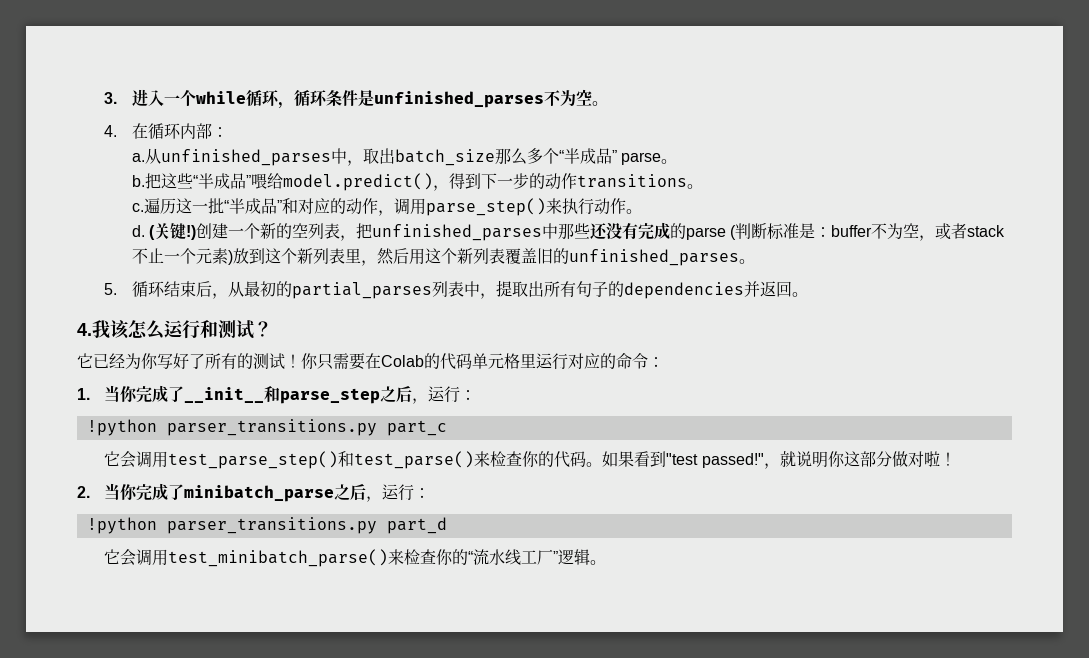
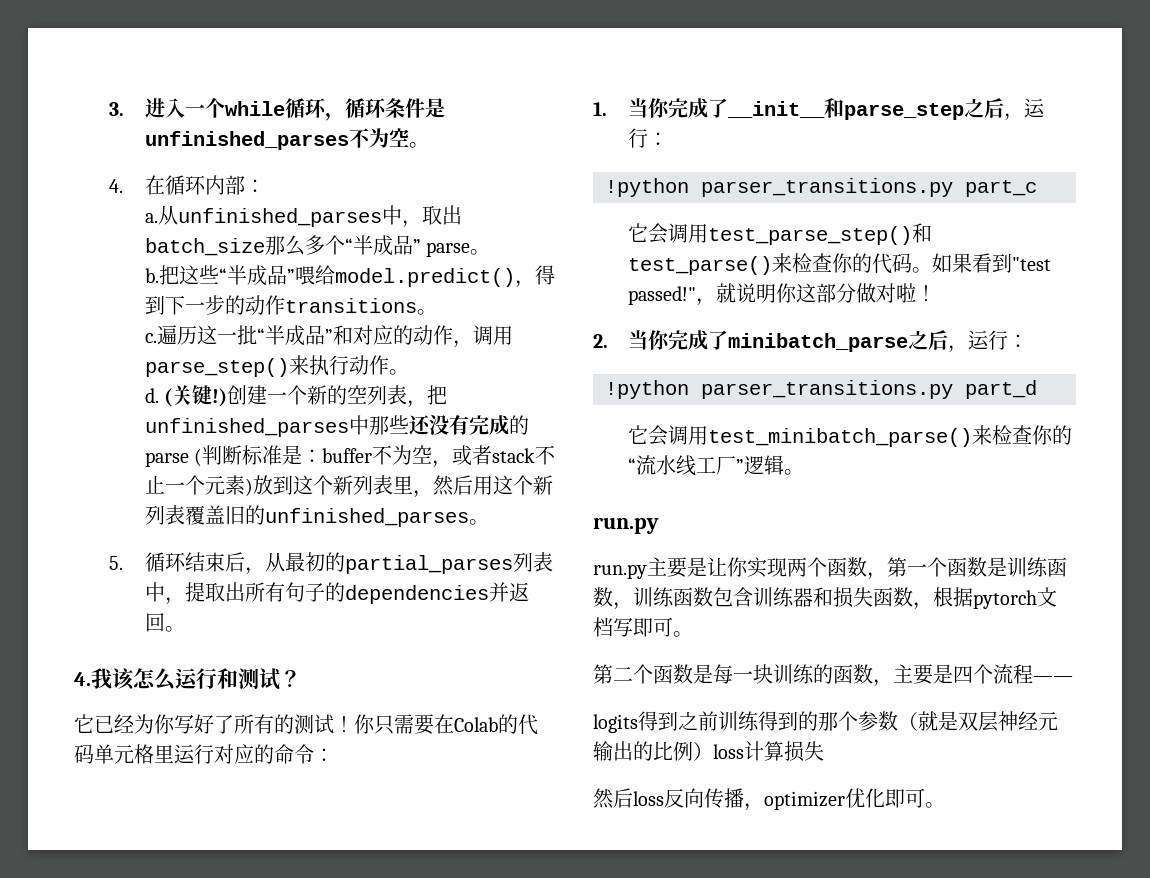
  它会调用test_minibatch_parse()来检查你的“流水线工厂”逻辑。
+ run.py
+ run.py主要是让你实现两个函数，第一个函数是训练函数，训练函数包含训练器和损失函数，根据pytorch文档写即可。
+ 第二个函数是每一块训练的函数，主要是四个流程——
+ logits得到之前训练得到的那个参数（就是双层神经元输出的比例）loss计算损失
+ 然后loss反向传播，optimizer优化即可。

